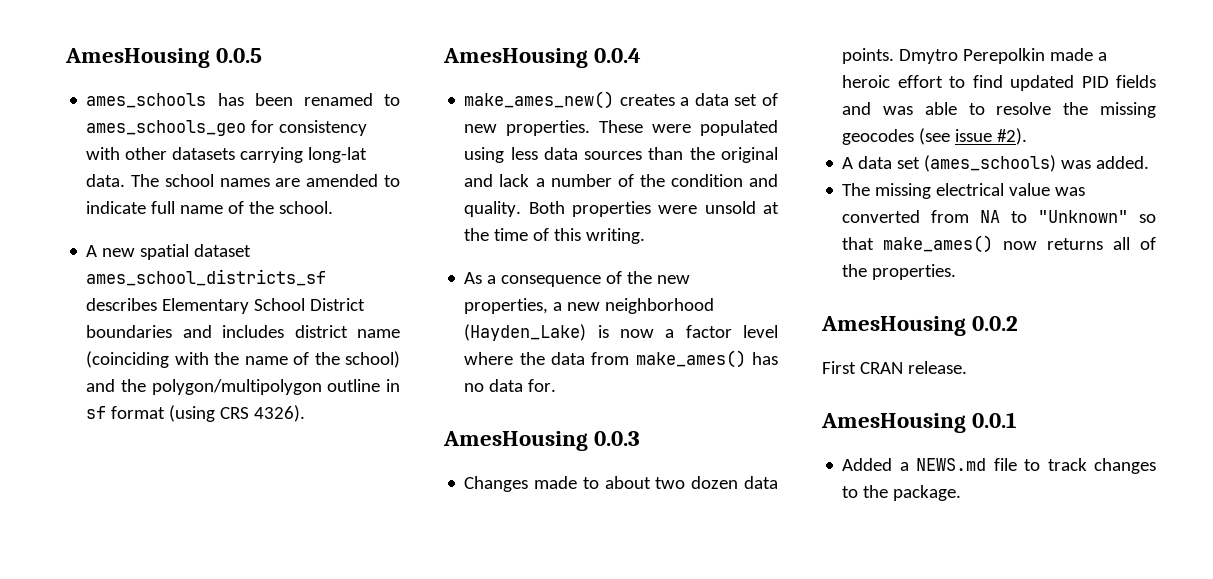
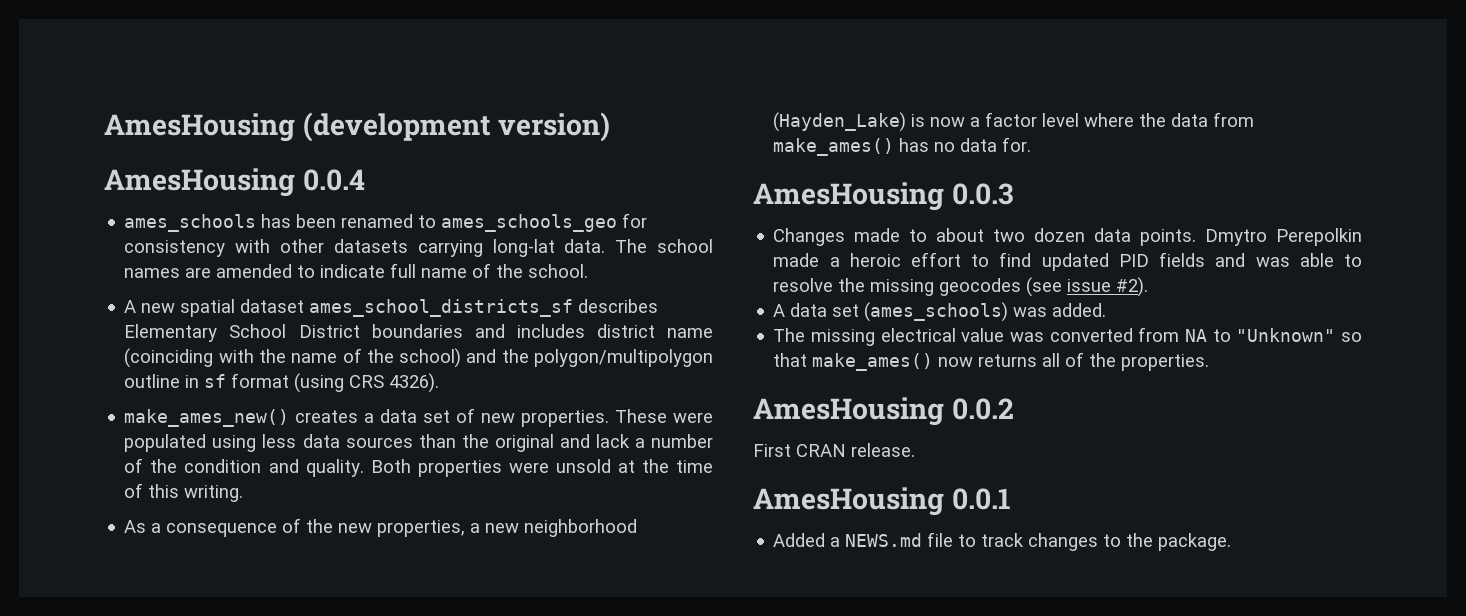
- AmesHousing 0.0.5
+ AmesHousing (development version)
+ AmesHousing 0.0.4
- AmesHousing 0.0.4

